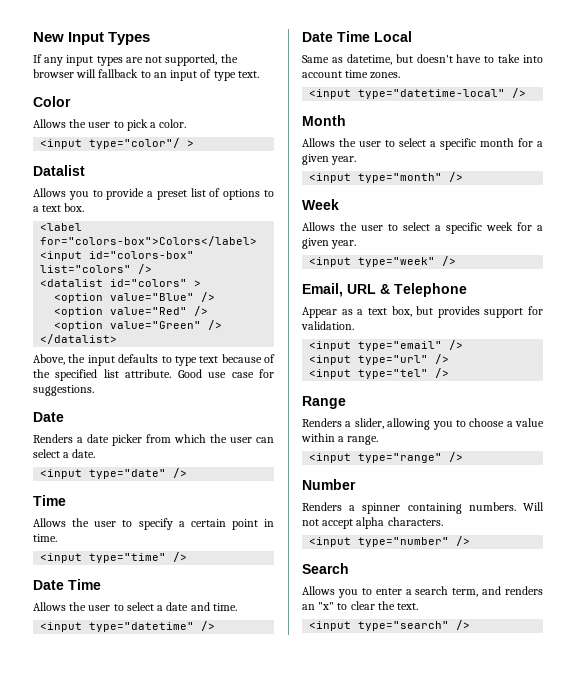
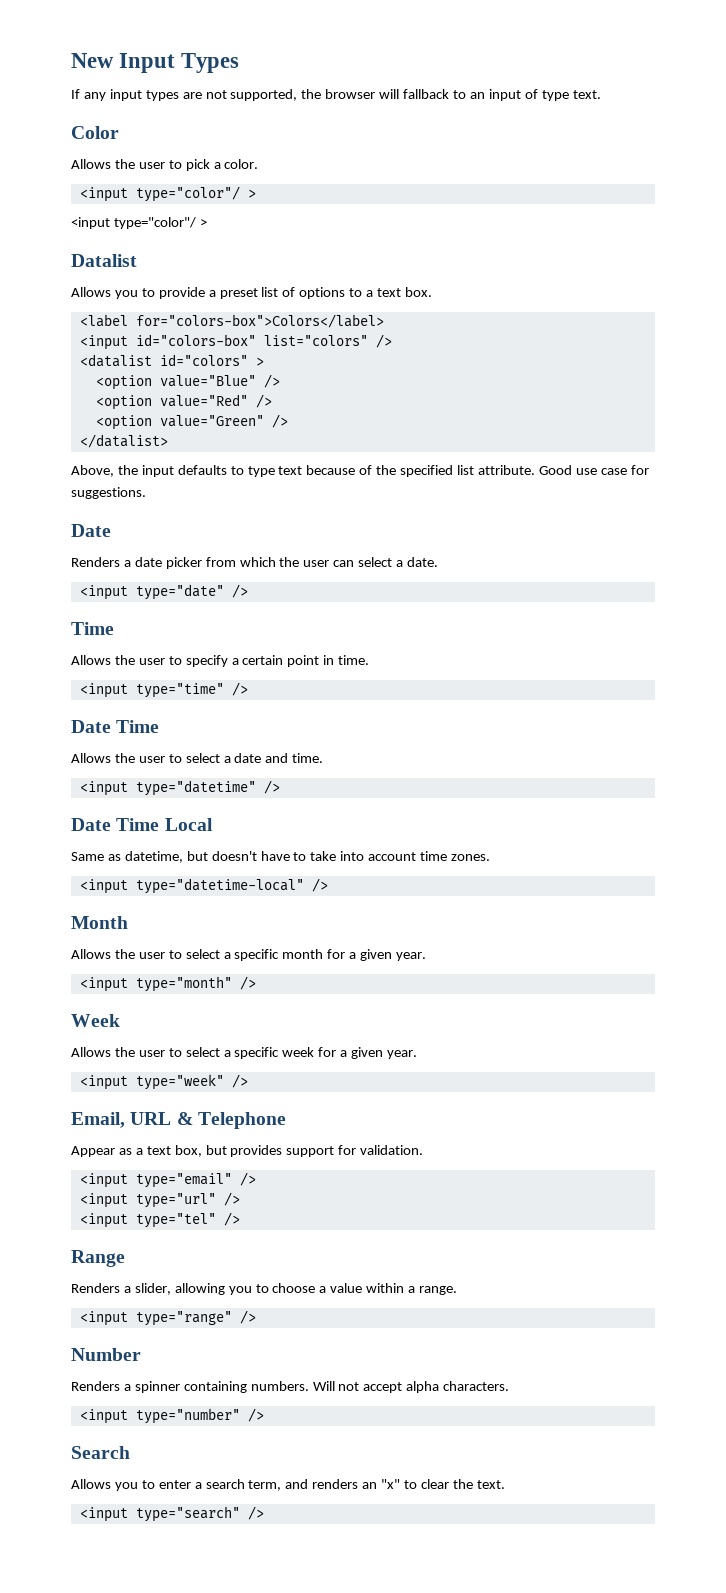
  Allows the user to pick a color.
+ <input type="color"/ >

